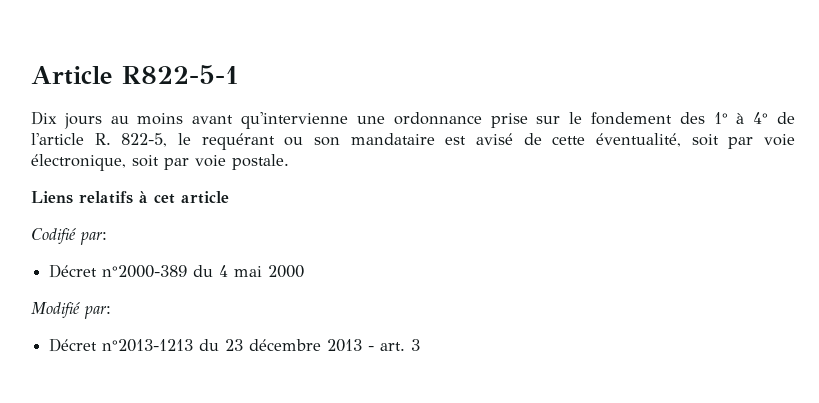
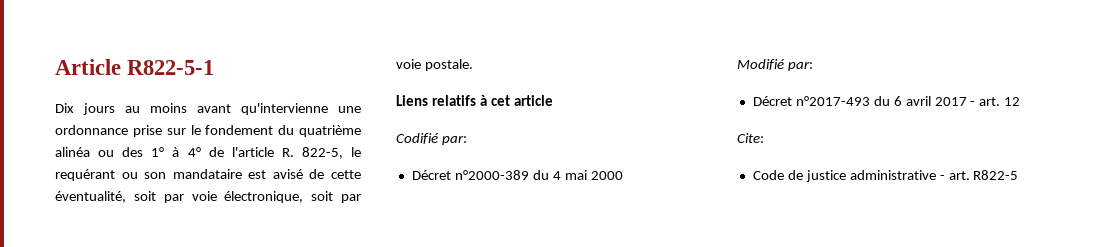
- Dix jours au moins avant qu'intervienne une ordonnance prise sur le fondement des 1° à 4° de l'article R. 822-5, le requérant ou son mandataire est avisé de cette éventualité, soit par voie électronique, soit par voie postale.
+ Dix jours au moins avant qu'intervienne une ordonnance prise sur le fondement du quatrième alinéa ou des 1° à 4° de l'article R. 822-5, le requérant ou son mandataire est avisé de cette éventualité, soit par voie électronique, soit par voie postale.
- Décret n°2013-1213 du 23 décembre 2013 - art. 3
+ Décret n°2017-493 du 6 avril 2017 - art. 12
+ Cite:
+ Code de justice administrative - art. R822-5

